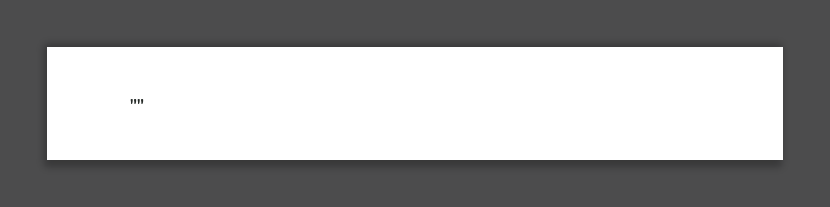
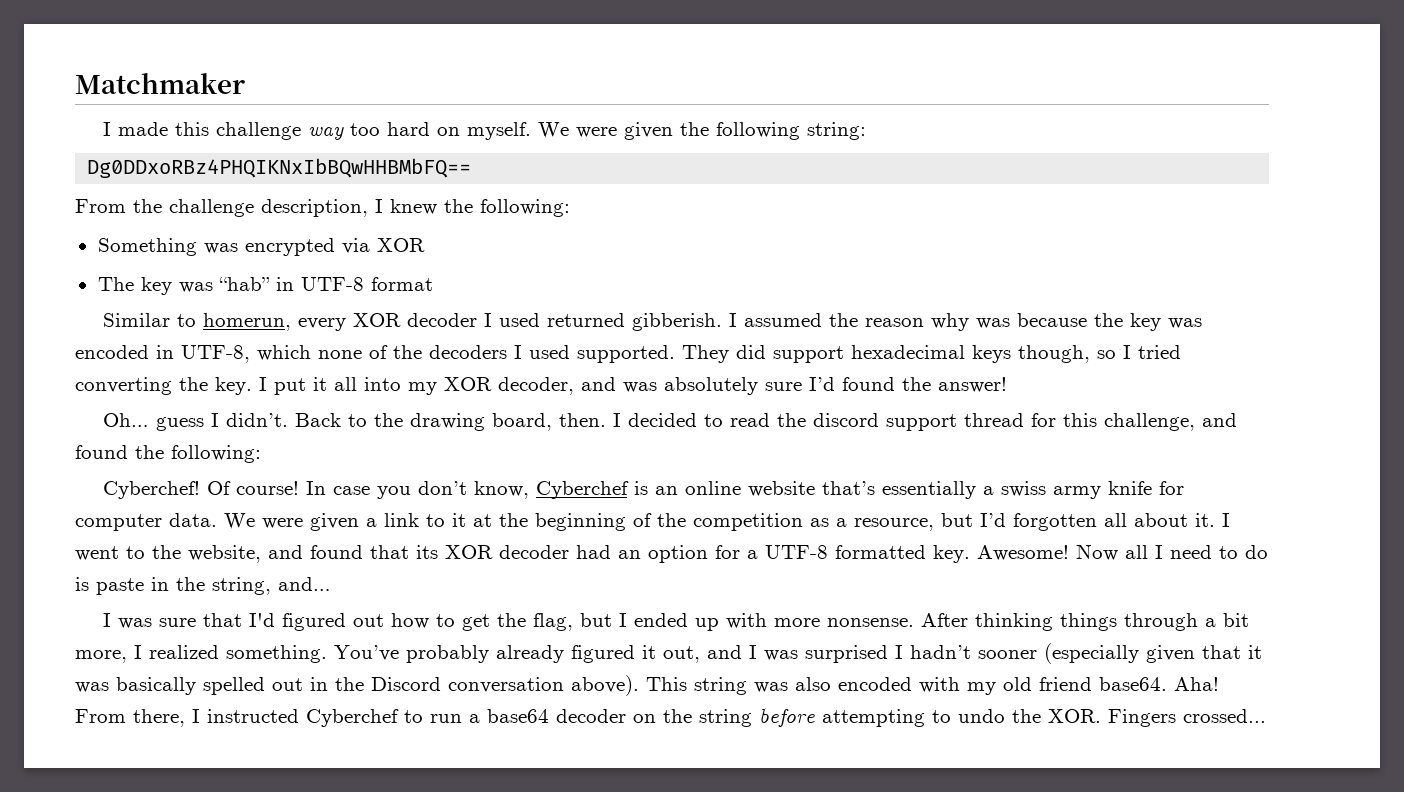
- ""
+ Matchmaker
+ I made this challenge way too hard on myself. We were given the following string:
+ Dg0DDxoRBz4PHQIKNxIbBQwHHBMbFQ==
+ From the challenge description, I knew the following:
+ Something was encrypted via XOR
+ The key was “hab” in UTF-8 format
+ Similar to homerun, every XOR decoder I used returned gibberish. I assumed the reason why was because the key was encoded in UTF-8, which none of the decoders I used supported. They did support hexadecimal keys though, so I tried converting the key. I put it all into my XOR decoder, and was absolutely sure I’d found the answer!
+ Oh… guess I didn’t. Back to the drawing board, then. I decided to read the discord support thread for this challenge, and found the following:
+ Cyberchef! Of course! In case you don’t know, Cyberchef is an online website that’s essentially a swiss army knife for computer data. We were given a link to it at the beginning of the competition as a resource, but I’d forgotten all about it. I went to the website, and found that its XOR decoder had an option for a UTF-8 formatted key. Awesome! Now all I need to do is paste in the string, and…
+ I was sure that I'd figured out how to get the flag, but I ended up with more nonsense. After thinking things through a bit more, I realized something. You’ve probably already figured it out, and I was surprised I hadn’t sooner (especially given that it was basically spelled out in the Discord conversation above). This string was also encoded with my old friend base64. Aha! From there, I instructed Cyberchef to run a base64 decoder on the string before attempting to undo the XOR. Fingers crossed...

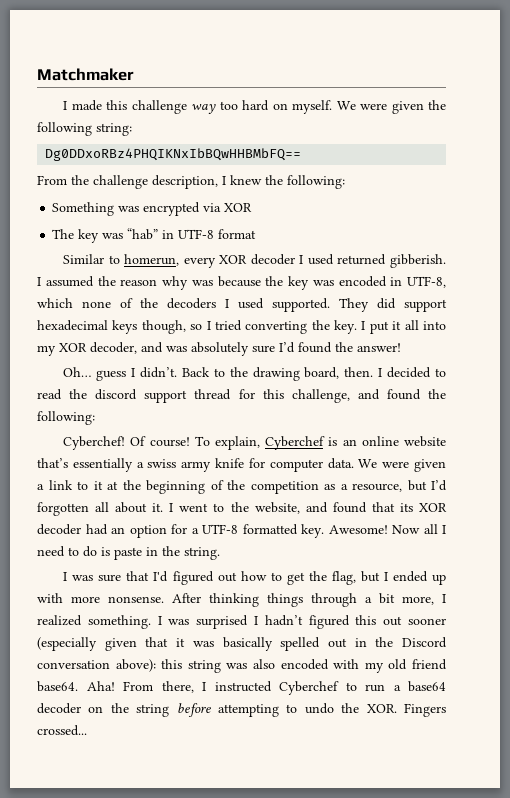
- In case you don’t know, Cyberchef is an online website that’s essentially a swiss army knife for computer data.
+ To explain, Cyberchef is an online website that’s essentially a swiss army knife for computer data.
- Now all I need to do is paste in the string, and…
+ Now all I need to do is paste in the string.
- You’ve probably already figured it out, and I was surprised I hadn’t sooner (especially given that it was basically spelled out in the Discord conversation above). This string was also encoded with my old friend base64.
+ I was surprised I hadn’t figured this out sooner (especially given that it was basically spelled out in the Discord conversation above): this string was also encoded with my old friend base64.

